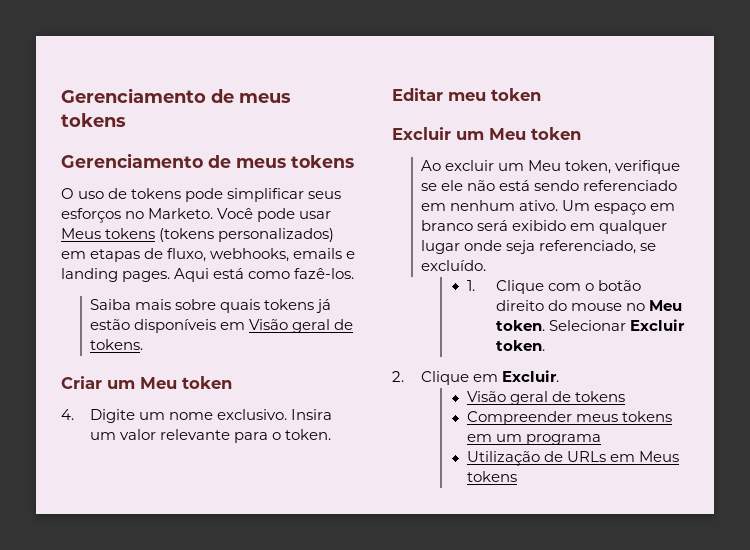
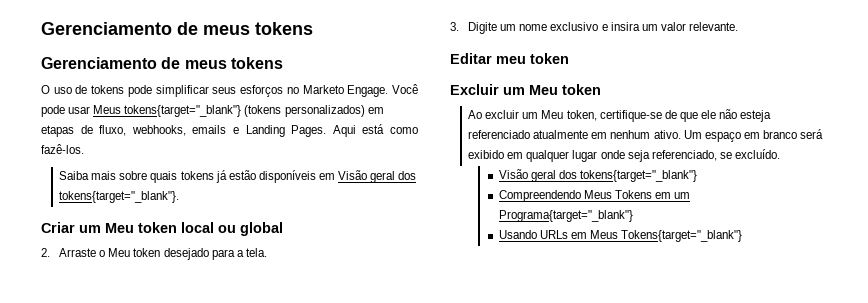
- O uso de tokens pode simplificar seus esforços no Marketo.
+ O uso de tokens pode simplificar seus esforços no Marketo Engage.
- Você pode usar Meus tokens (tokens personalizados) em etapas de fluxo, webhooks, emails e landing pages.
+ Você pode usar Meus tokens{target="_blank"} (tokens personalizados) em etapas de fluxo, webhooks, emails e Landing Pages.
- Saiba mais sobre quais tokens já estão disponíveis em Visão geral de tokens.
+ Saiba mais sobre quais tokens já estão disponíveis em Visão geral dos tokens{target="_blank"}.
- Criar um Meu token
- 4. Digite um nome exclusivo. Insira um valor relevante para o token.
+ Criar um Meu token local ou global
+ 2. Arraste o Meu token desejado para a tela.
+ 3. Digite um nome exclusivo e insira um valor relevante.
- Ao excluir um Meu token, verifique se ele não está sendo referenciado em nenhum ativo.
+ Ao excluir um Meu token, certifique-se de que ele não esteja referenciado atualmente em nenhum ativo.
- 1. Clique com o botão direito do mouse no Meu token. Selecionar Excluir token.
- 2. Clique em Excluir.
- Visão geral de tokens
- Compreender meus tokens em um programa
- Utilização de URLs em Meus tokens
+ Visão geral dos tokens{target="_blank"}
+ Compreendendo Meus Tokens em um Programa{target="_blank"}
+ Usando URLs em Meus Tokens{target="_blank"}

